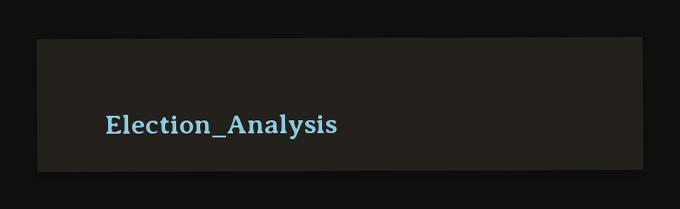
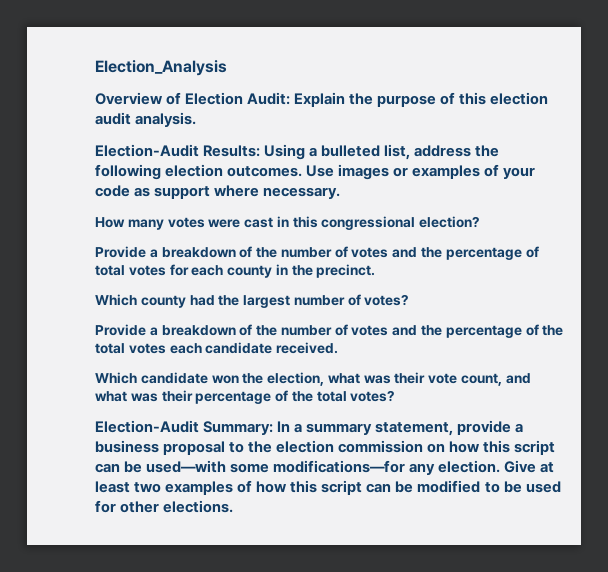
+ Overview of Election Audit: Explain the purpose of this election audit analysis.
+ Election-Audit Results: Using a bulleted list, address the following election outcomes. Use images or examples of your code as support where necessary.
+ How many votes were cast in this congressional election?
+ Provide a breakdown of the number of votes and the percentage of total votes for each county in the precinct.
+ Which county had the largest number of votes?
+ Provide a breakdown of the number of votes and the percentage of the total votes each candidate received.
+ Which candidate won the election, what was their vote count, and what was their percentage of the total votes?
+ Election-Audit Summary: In a summary statement, provide a business proposal to the election commission on how this script can be used—with some modifications—for any election. Give at least two examples of how this script can be modified to be used for other elections.

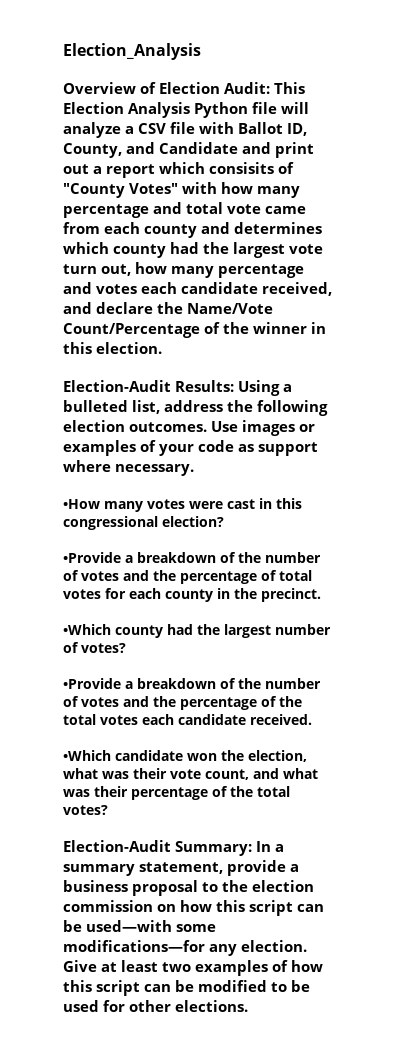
- Overview of Election Audit: Explain the purpose of this election audit analysis.
+ Overview of Election Audit: This Election Analysis Python file will analyze a CSV file with Ballot ID, County, and Candidate and print out a report which consisits of "County Votes" with how many percentage and total vote came from each county and determines which county had the largest vote turn out, how many percentage and votes each candidate received, and declare the Name/Vote Count/Percentage of the winner in this election.
- How many votes were cast in this congressional election?
+ •How many votes were cast in this congressional election?
- Provide a breakdown of the number of votes and the percentage of total votes for each county in the precinct.
+ •Provide a breakdown of the number of votes and the percentage of total votes for each county in the precinct.
- Which county had the largest number of votes?
+ •Which county had the largest number of votes?
- Provide a breakdown of the number of votes and the percentage of the total votes each candidate received.
+ •Provide a breakdown of the number of votes and the percentage of the total votes each candidate received.
- Which candidate won the election, what was their vote count, and what was their percentage of the total votes?
+ •Which candidate won the election, what was their vote count, and what was their percentage of the total votes?

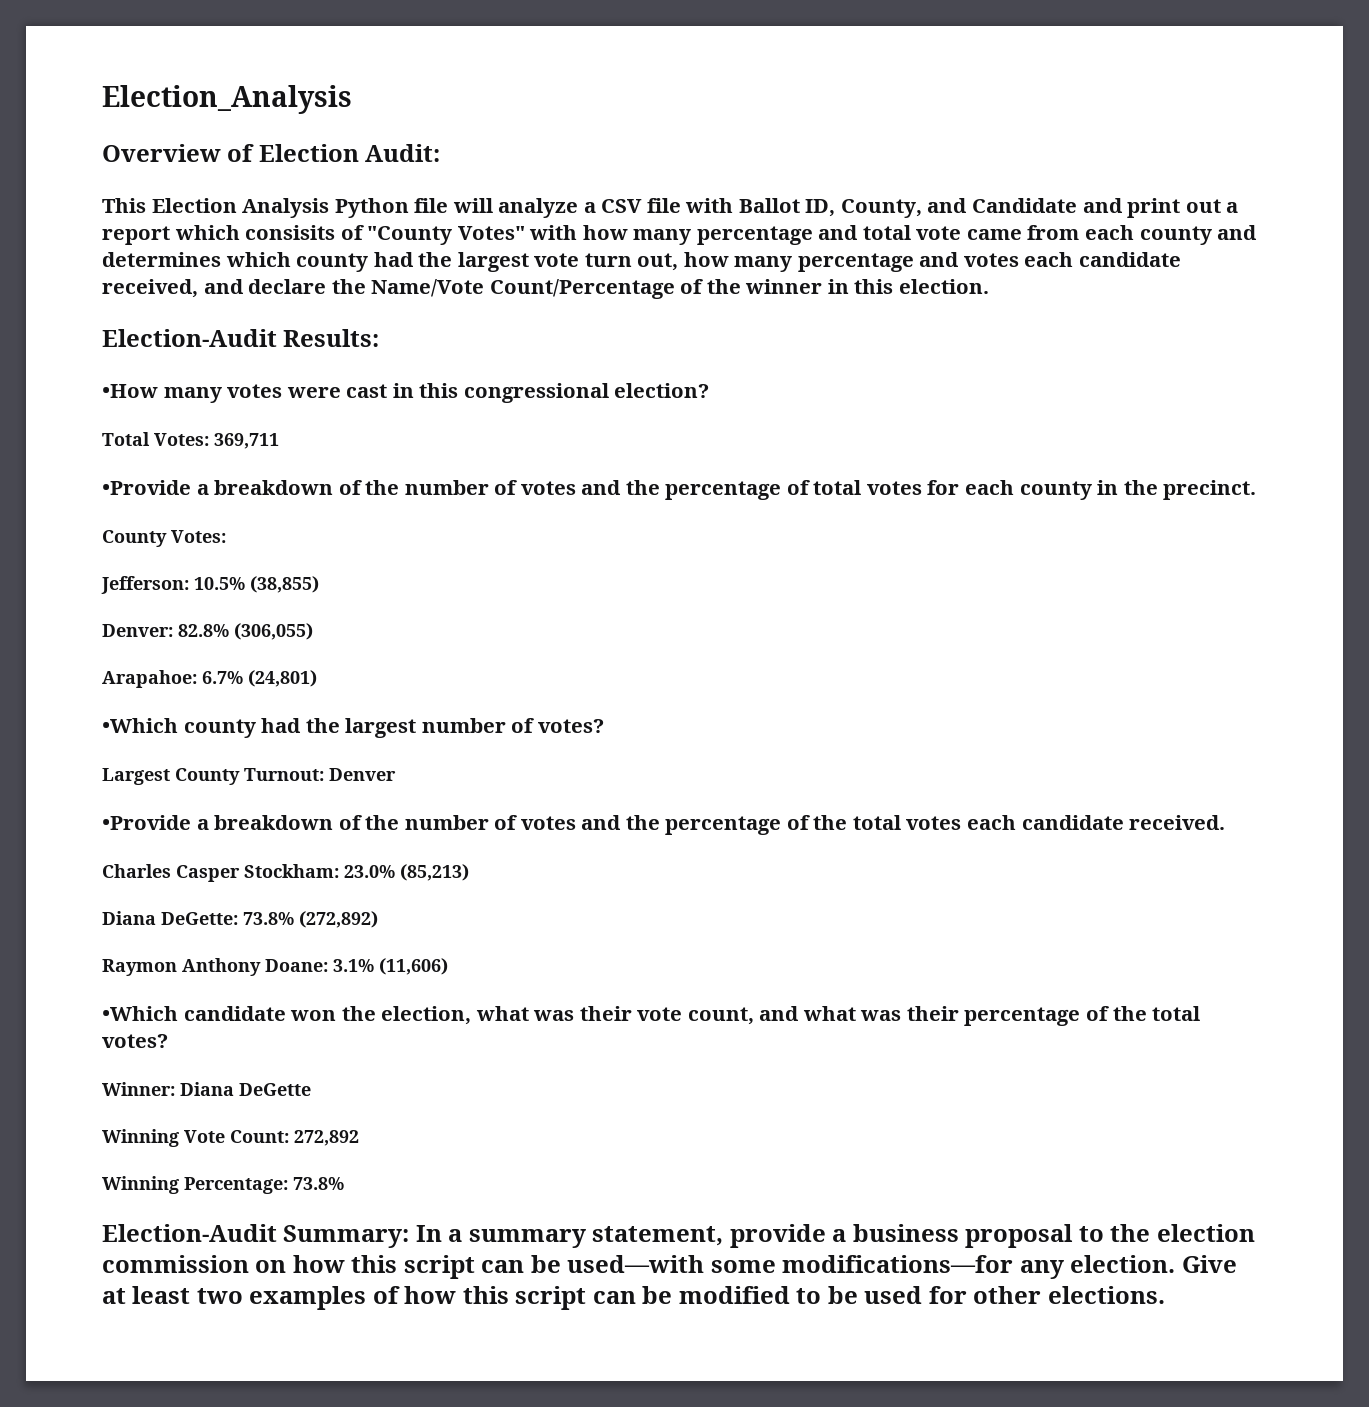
- Overview of Election Audit: This Election Analysis Python file will analyze a CSV file with Ballot ID, County, and Candidate and print out a report which consisits of "County Votes" with how many percentage and total vote came from each county and determines which county had the largest vote turn out, how many percentage and votes each candidate received, and declare the Name/Vote Count/Percentage of the winner in this election.
+ Overview of Election Audit:
+ This Election Analysis Python file will analyze a CSV file with Ballot ID, County, and Candidate and print out a report which consisits of "County Votes" with how many percentage and total vote came from each county and determines which county had the largest vote turn out, how many percentage and votes each candidate received, and declare the Name/Vote Count/Percentage of the winner in this election.
- Election-Audit Results: Using a bulleted list, address the following election outcomes. Use images or examples of your code as support where necessary.
+ Election-Audit Results:
+ Total Votes: 369,711
+ County Votes:
+ Jefferson: 10.5% (38,855)
+ Denver: 82.8% (306,055)
+ Arapahoe: 6.7% (24,801)
+ Largest County Turnout: Denver
+ Charles Casper Stockham: 23.0% (85,213)
+ Diana DeGette: 73.8% (272,892)
+ Raymon Anthony Doane: 3.1% (11,606)
+ Winner: Diana DeGette
+ Winning Vote Count: 272,892
+ Winning Percentage: 73.8%

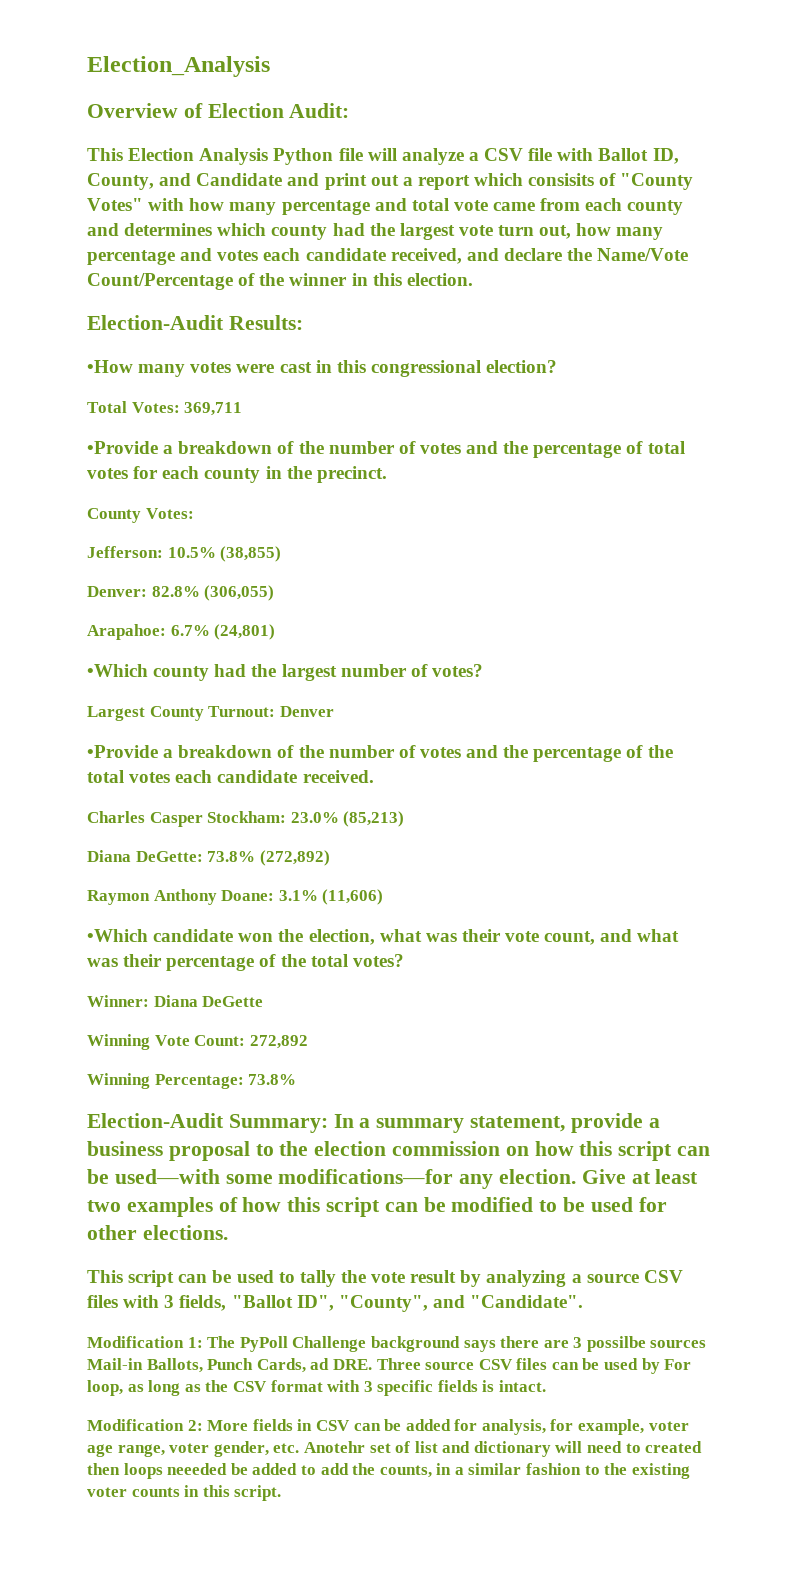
+ This script can be used to tally the vote result by analyzing a source CSV files with 3 fields, "Ballot ID", "County", and "Candidate".
+ Modification 1: The PyPoll Challenge background says there are 3 possilbe sources Mail-in Ballots, Punch Cards, ad DRE. Three source CSV files can be used by For loop, as long as the CSV format with 3 specific fields is intact.
+ Modification 2: More fields in CSV can be added for analysis, for example, voter age range, voter gender, etc. Anotehr set of list and dictionary will need to created then loops neeeded be added to add the counts, in a similar fashion to the existing voter counts in this script.

